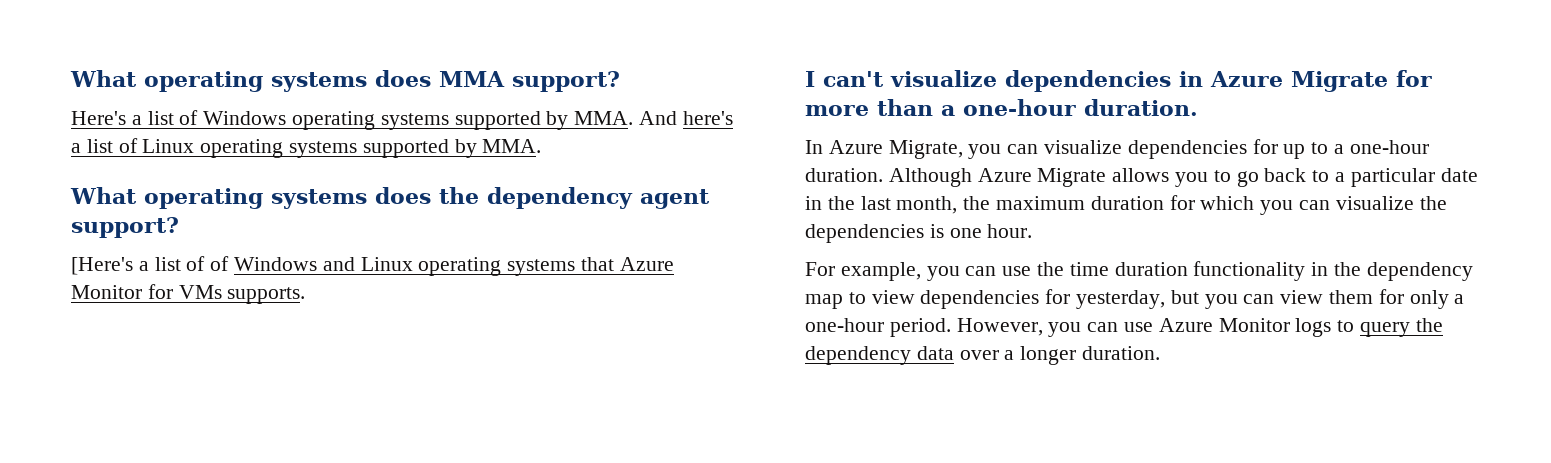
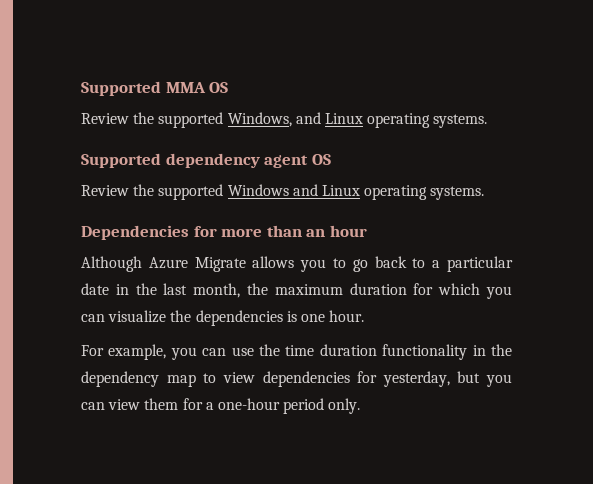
- What operating systems does MMA support?
- Here's a list of Windows operating systems supported by MMA. And here's a list of Linux operating systems supported by MMA.
- What operating systems does the dependency agent support?
- [Here's a list of of Windows and Linux operating systems that Azure Monitor for VMs supports.
- I can't visualize dependencies in Azure Migrate for more than a one-hour duration.
- In Azure Migrate, you can visualize dependencies for up to a one-hour duration. Although Azure Migrate allows you to go back to a particular date in the last month, the maximum duration for which you can visualize the dependencies is one hour.
+ Supported MMA OS
+ Review the supported Windows, and Linux operating systems.
+ Supported dependency agent OS
+ Review the supported Windows and Linux operating systems.
+ Dependencies for more than an hour
+ Although Azure Migrate allows you to go back to a particular date in the last month, the maximum duration for which you can visualize the dependencies is one hour.
- For example, you can use the time duration functionality in the dependency map to view dependencies for yesterday, but you can view them for only a one-hour period. However, you can use Azure Monitor logs to query the dependency data over a longer duration.
+ For example, you can use the time duration functionality in the dependency map to view dependencies for yesterday, but you can view them for a one-hour period only.

